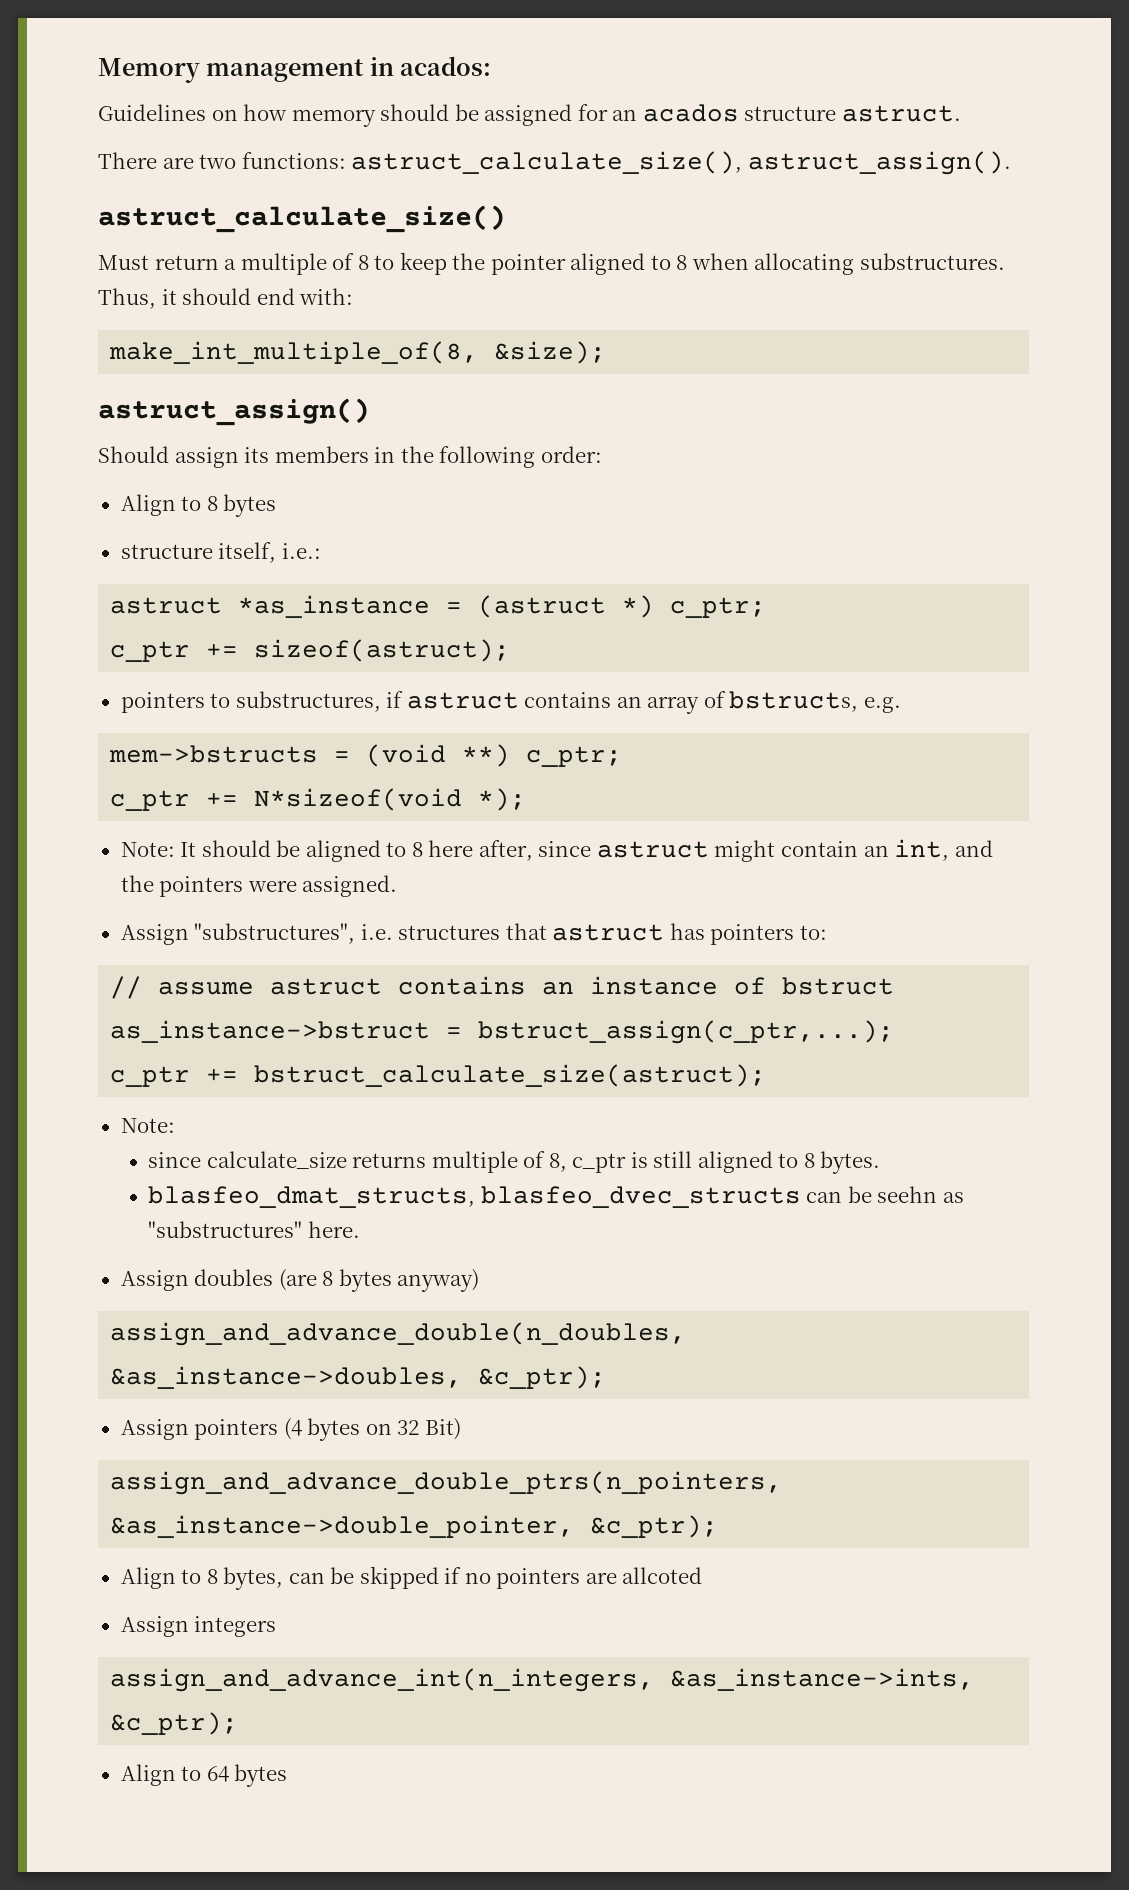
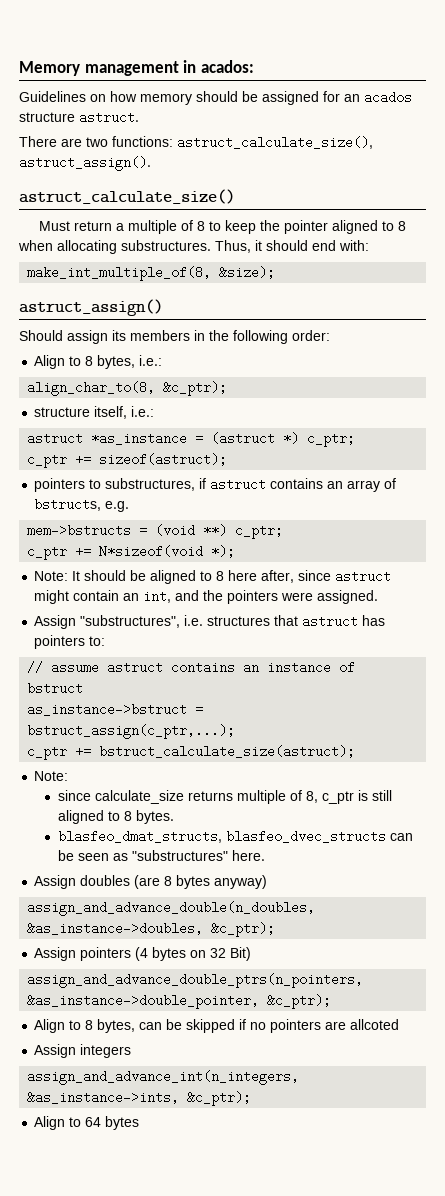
- Align to 8 bytes
+ Align to 8 bytes, i.e.:
+ align_char_to(8, &c_ptr);
- blasfeo_dmat_structs, blasfeo_dvec_structs can be seehn as "substructures" here.
+ blasfeo_dmat_structs, blasfeo_dvec_structs can be seen as "substructures" here.

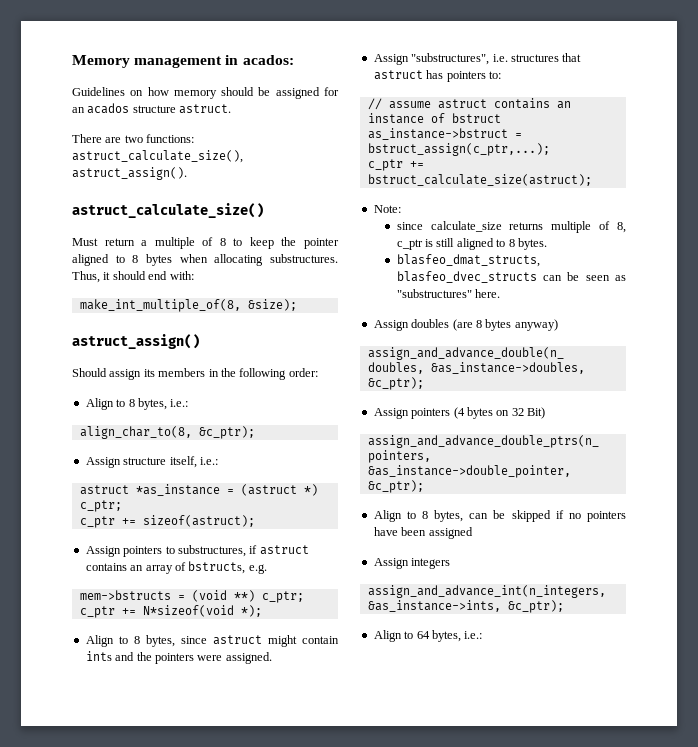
- Must return a multiple of 8 to keep the pointer aligned to 8 when allocating substructures.
+ Must return a multiple of 8 to keep the pointer aligned to 8 bytes when allocating substructures.
- structure itself, i.e.:
+ Assign structure itself, i.e.:
- pointers to substructures, if astruct contains an array of bstructs, e.g.
+ Assign pointers to substructures, if astruct contains an array of bstructs, e.g.
- Note: It should be aligned to 8 here after, since astruct might contain an int, and the pointers were assigned.
+ Align to 8 bytes, since astruct might contain ints and the pointers were assigned.
- Align to 8 bytes, can be skipped if no pointers are allcoted
+ Align to 8 bytes, can be skipped if no pointers have been assigned
- Align to 64 bytes
+ Align to 64 bytes, i.e.:

